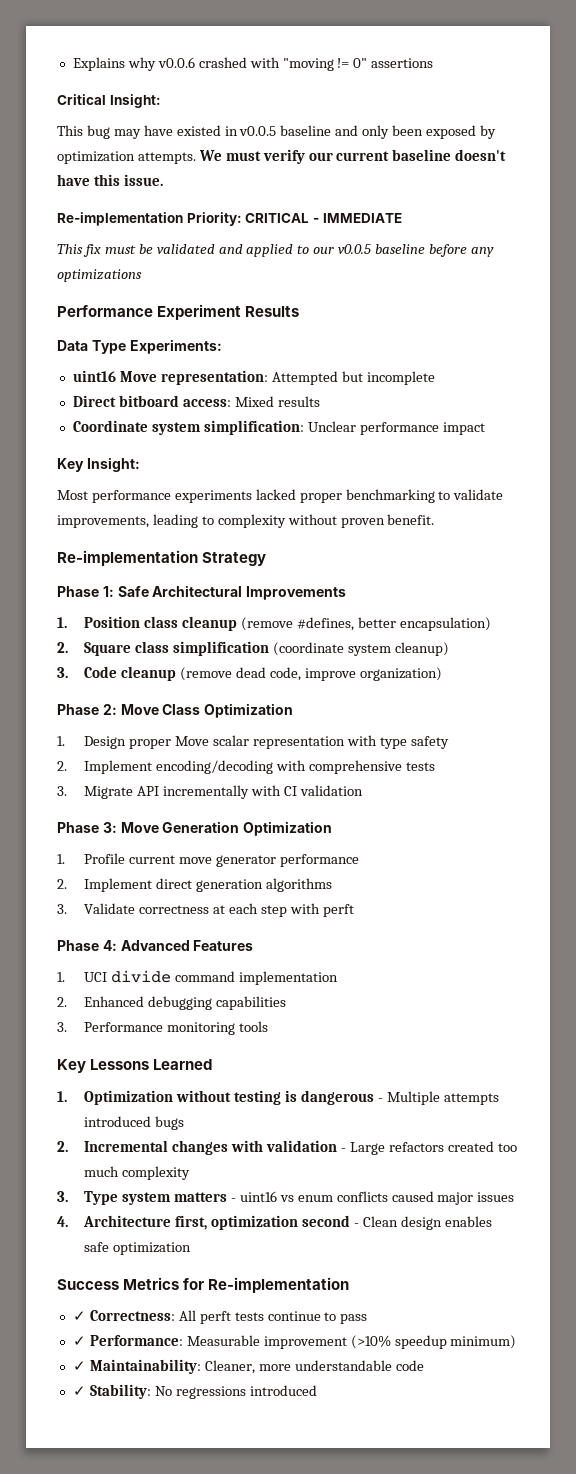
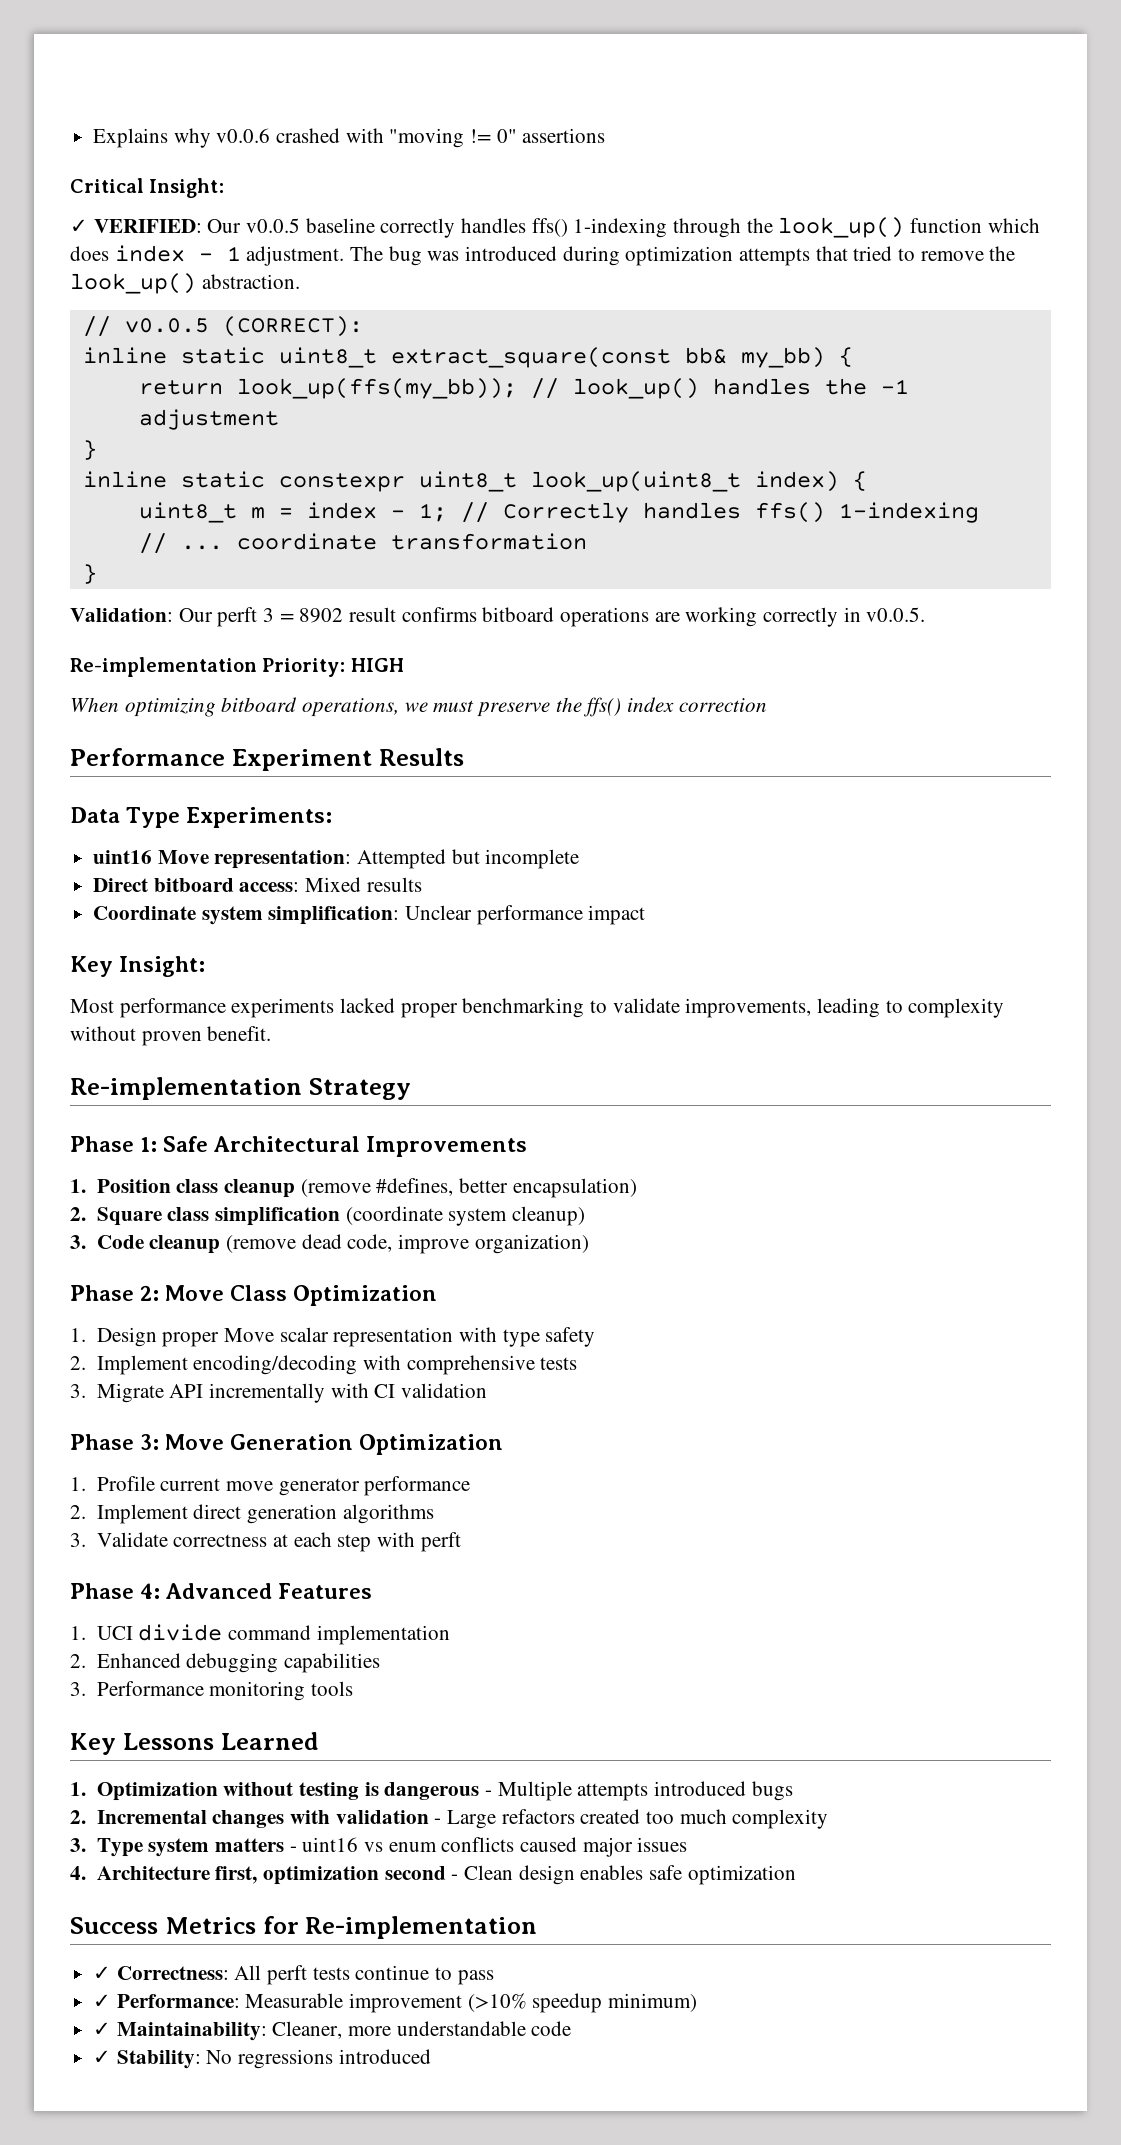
- This bug may have existed in v0.0.5 baseline and only been exposed by optimization attempts. We must verify our current baseline doesn't have this issue.
- Re-implementation Priority: CRITICAL - IMMEDIATE
- This fix must be validated and applied to our v0.0.5 baseline before any optimizations
+ ✓ VERIFIED: Our v0.0.5 baseline correctly handles ffs() 1-indexing through the look_up() function which does index - 1 adjustment. The bug was introduced during optimization attempts that tried to remove the look_up() abstraction.
+ // v0.0.5 (CORRECT):
+ inline static uint8_t extract_square(const bb& my_bb) {
+ return look_up(ffs(my_bb)); // look_up() handles the -1 adjustment
+ }
+ inline static constexpr uint8_t look_up(uint8_t index) {
+ uint8_t m = index - 1; // Correctly handles ffs() 1-indexing
+ // ... coordinate transformation
+ }
+ Validation: Our perft 3 = 8902 result confirms bitboard operations are working correctly in v0.0.5.
+ Re-implementation Priority: HIGH
+ When optimizing bitboard operations, we must preserve the ffs() index correction

